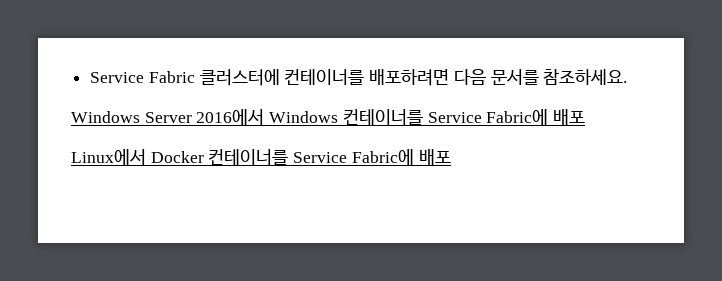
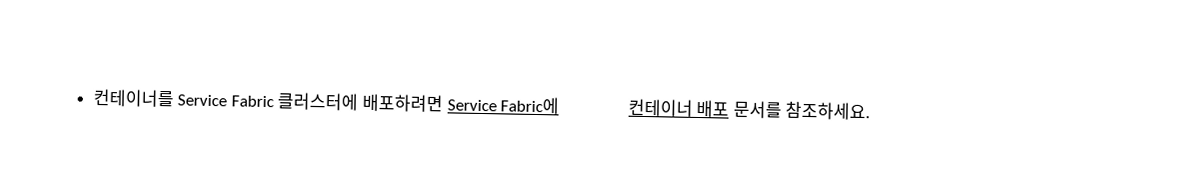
- Service Fabric 클러스터에 컨테이너를 배포하려면 다음 문서를 참조하세요.
- Windows Server 2016에서 Windows 컨테이너를 Service Fabric에 배포
- Linux에서 Docker 컨테이너를 Service Fabric에 배포
+ 컨테이너를 Service Fabric 클러스터에 배포하려면 Service Fabric에 컨테이너 배포 문서를 참조하세요.

